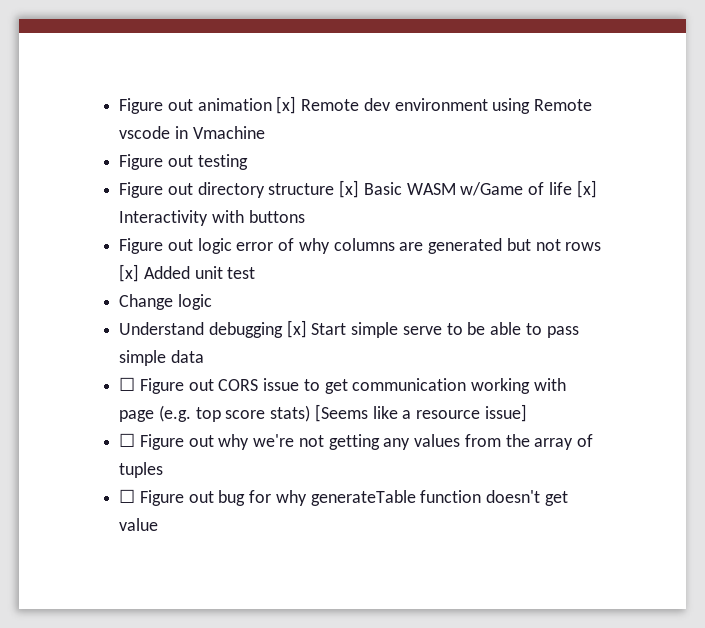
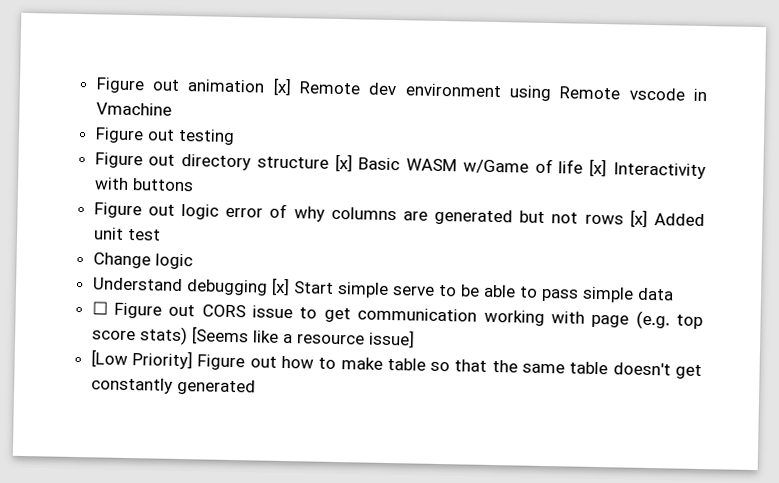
- ☐ Figure out why we're not getting any values from the array of tuples
- ☐ Figure out bug for why generateTable function doesn't get value
+ [Low Priority] Figure out how to make table so that the same table doesn't get constantly generated

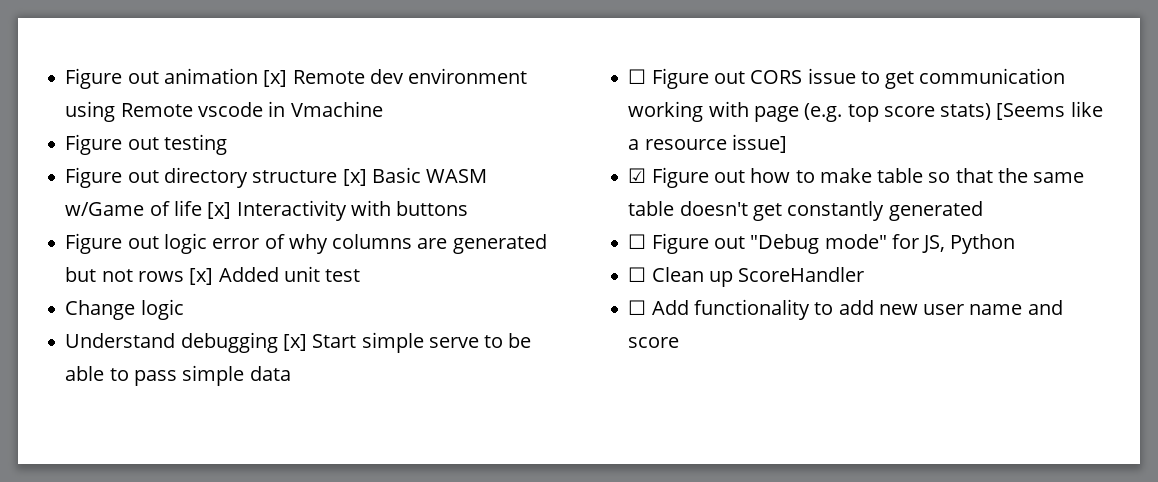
- [Low Priority] Figure out how to make table so that the same table doesn't get constantly generated
+ ☑ Figure out how to make table so that the same table doesn't get constantly generated
+ ☐ Figure out "Debug mode" for JS, Python
+ ☐ Clean up ScoreHandler
+ ☐ Add functionality to add new user name and score

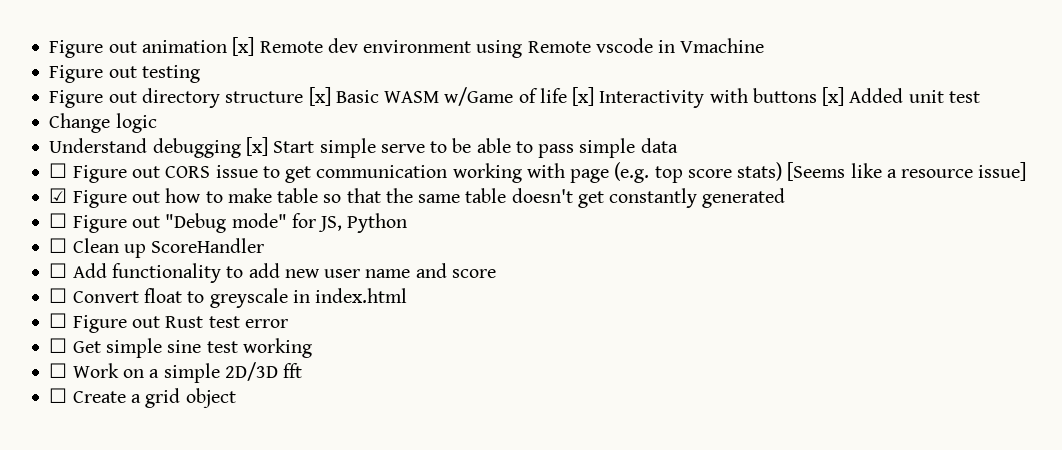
- Figure out directory structure [x] Basic WASM w/Game of life [x] Interactivity with buttons
- Figure out logic error of why columns are generated but not rows [x] Added unit test
+ Figure out directory structure [x] Basic WASM w/Game of life [x] Interactivity with buttons [x] Added unit test
+ ☐ Convert float to greyscale in index.html
+ ☐ Figure out Rust test error
+ ☐ Get simple sine test working
+ ☐ Work on a simple 2D/3D fft
+ ☐ Create a grid object

